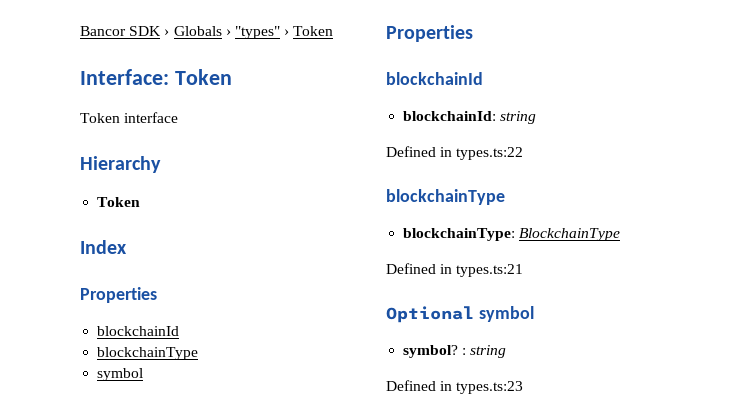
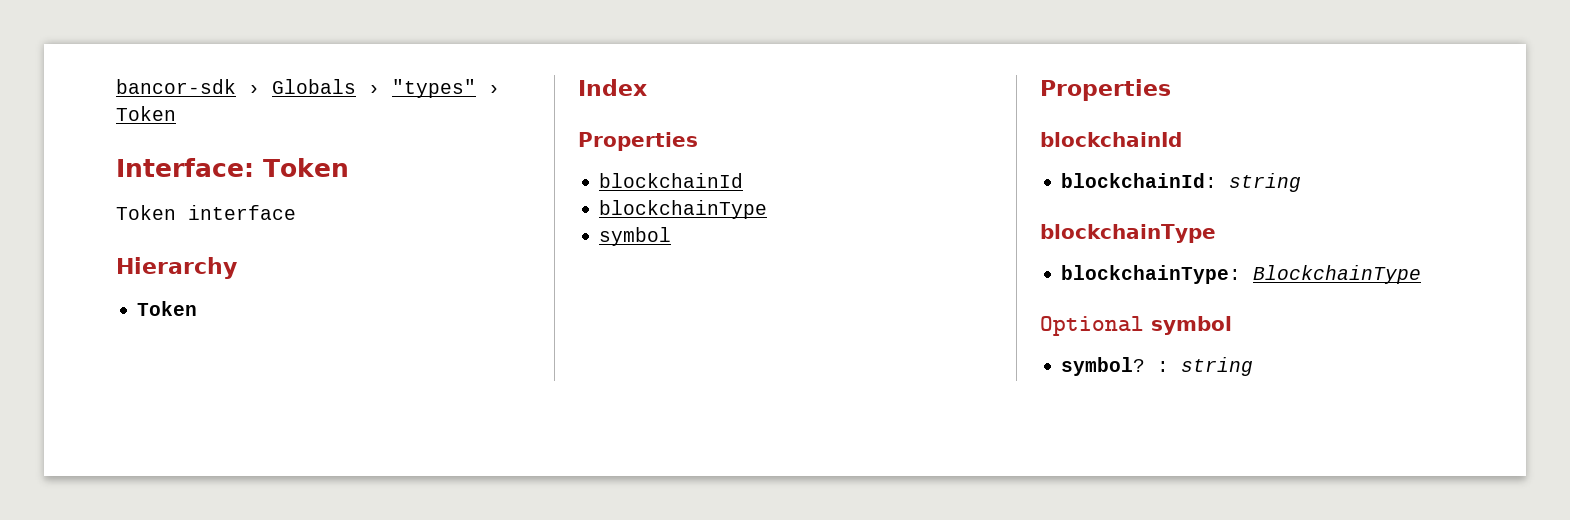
- Bancor SDK › Globals › "types" › Token
+ bancor-sdk › Globals › "types" › Token
- Defined in types.ts:22
- Defined in types.ts:21
- Defined in types.ts:23

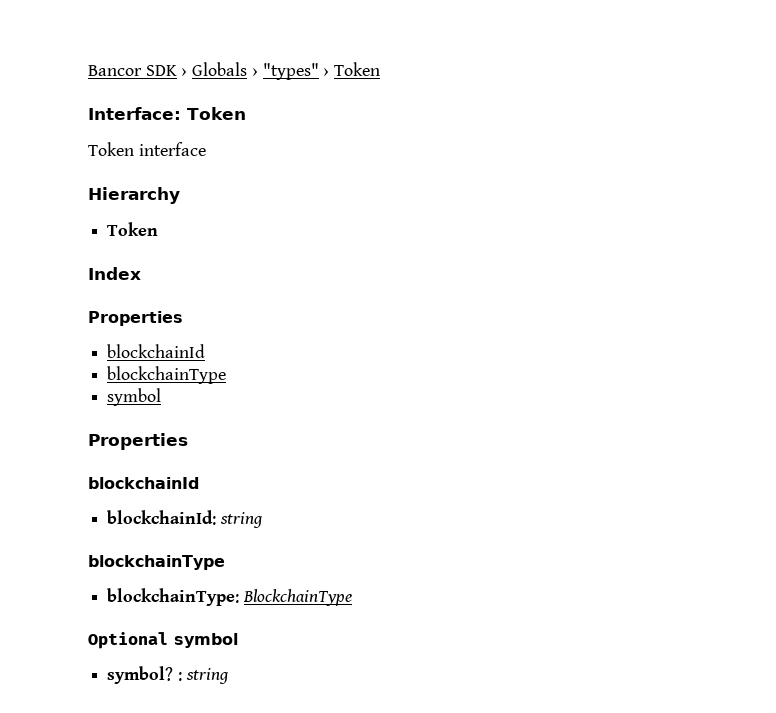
- bancor-sdk › Globals › "types" › Token
+ Bancor SDK › Globals › "types" › Token

